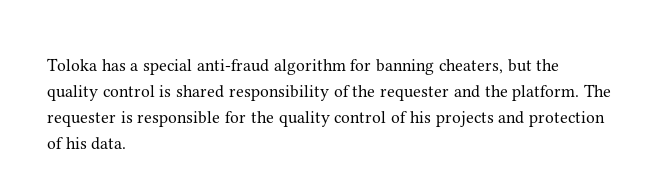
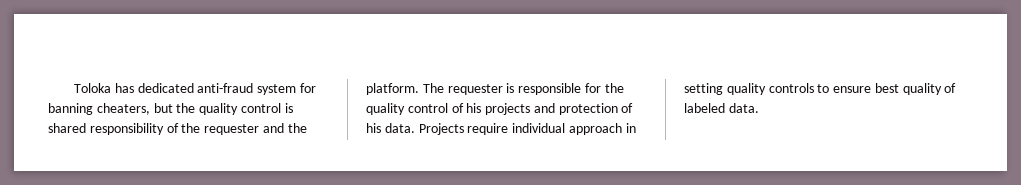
- Toloka has a special anti-fraud algorithm for banning cheaters, but the quality control is shared responsibility of the requester and the platform.
+ Toloka has dedicated anti-fraud system for banning cheaters, but the quality control is shared responsibility of the requester and the platform.
+ Projects require individual approach in setting quality controls to ensure best quality of labeled data.

